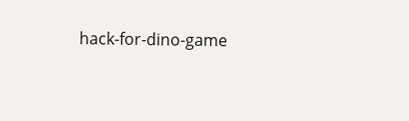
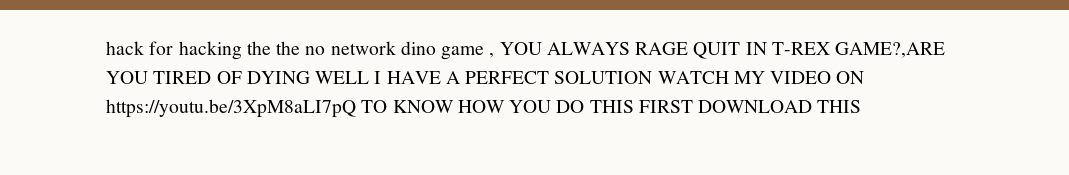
- hack-for-dino-game
+ hack for hacking the the no network dino game , YOU ALWAYS RAGE QUIT IN T-REX GAME?,ARE YOU TIRED OF DYING WELL I HAVE A PERFECT SOLUTION WATCH MY VIDEO ON https://youtu.be/3XpM8aLI7pQ TO KNOW HOW YOU DO THIS FIRST DOWNLOAD THIS

